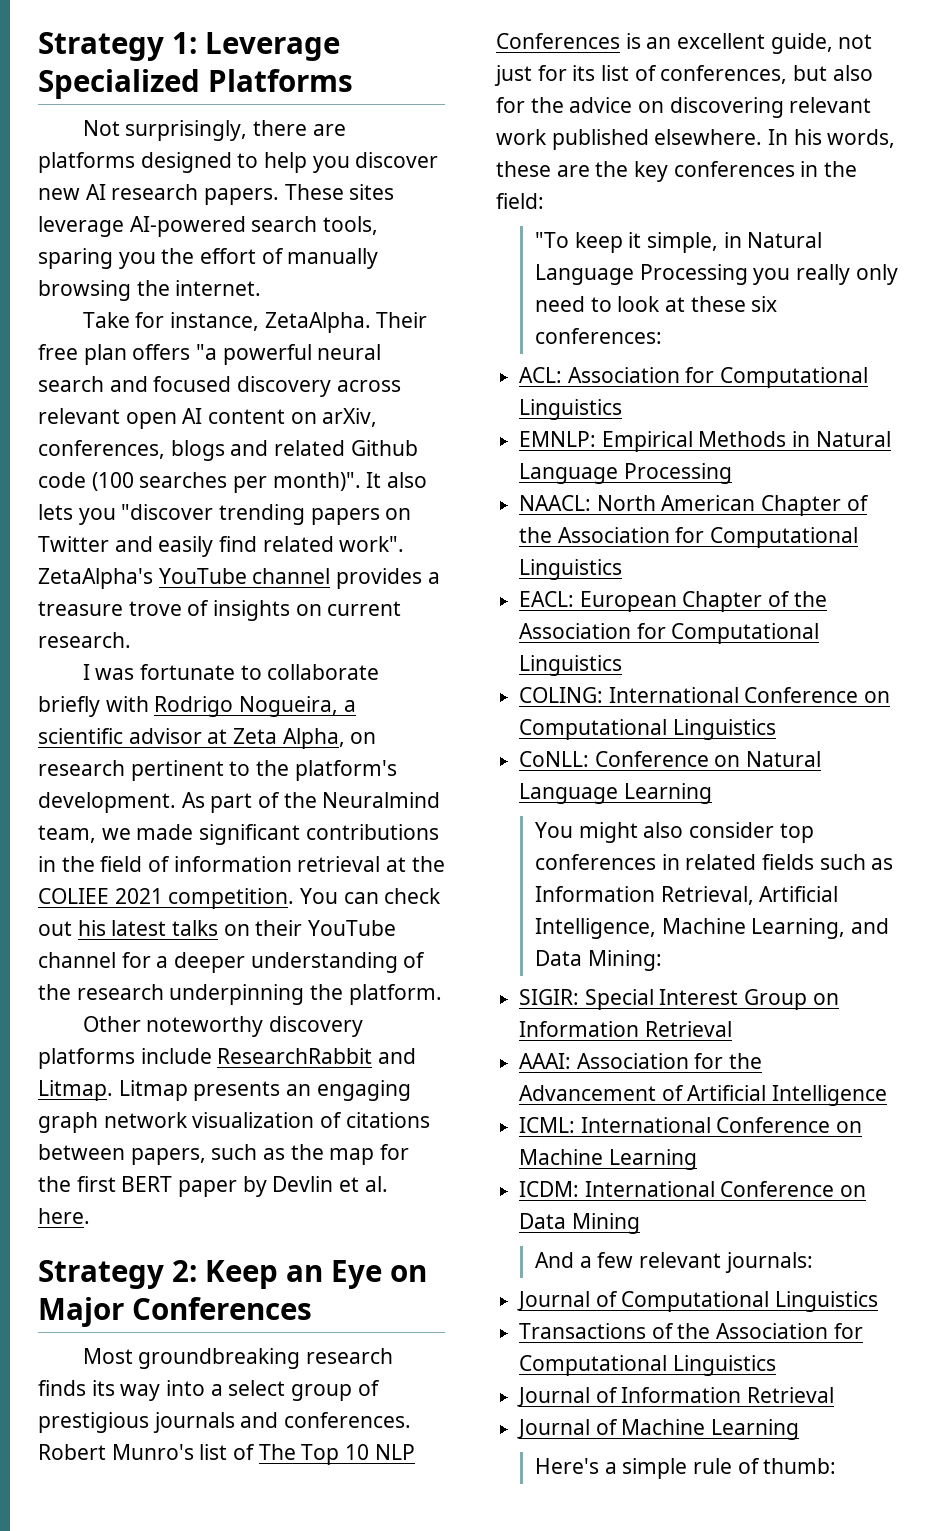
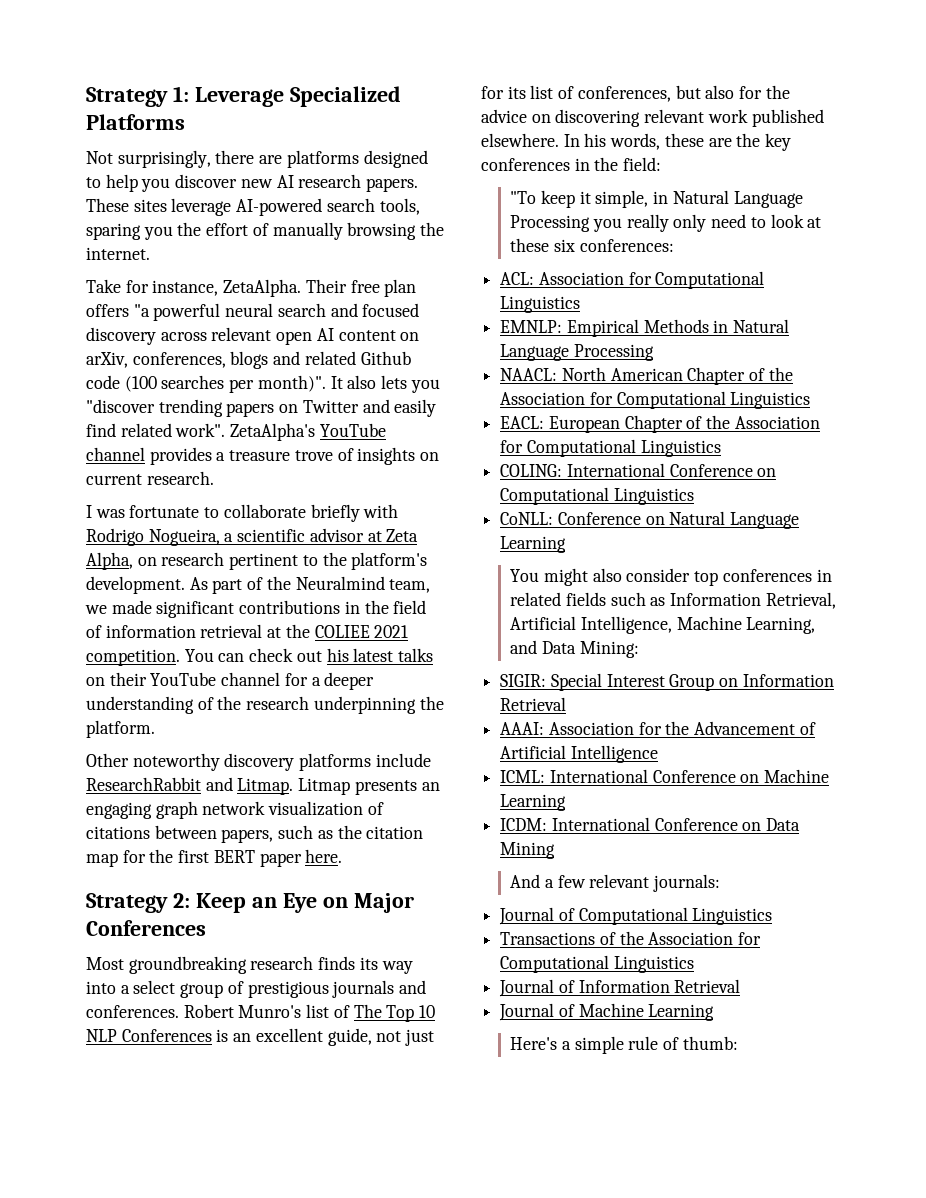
- Litmap presents an engaging graph network visualization of citations between papers, such as the map for the first BERT paper by Devlin et al. here.
+ Litmap presents an engaging graph network visualization of citations between papers, such as the citation map for the first BERT paper here.

